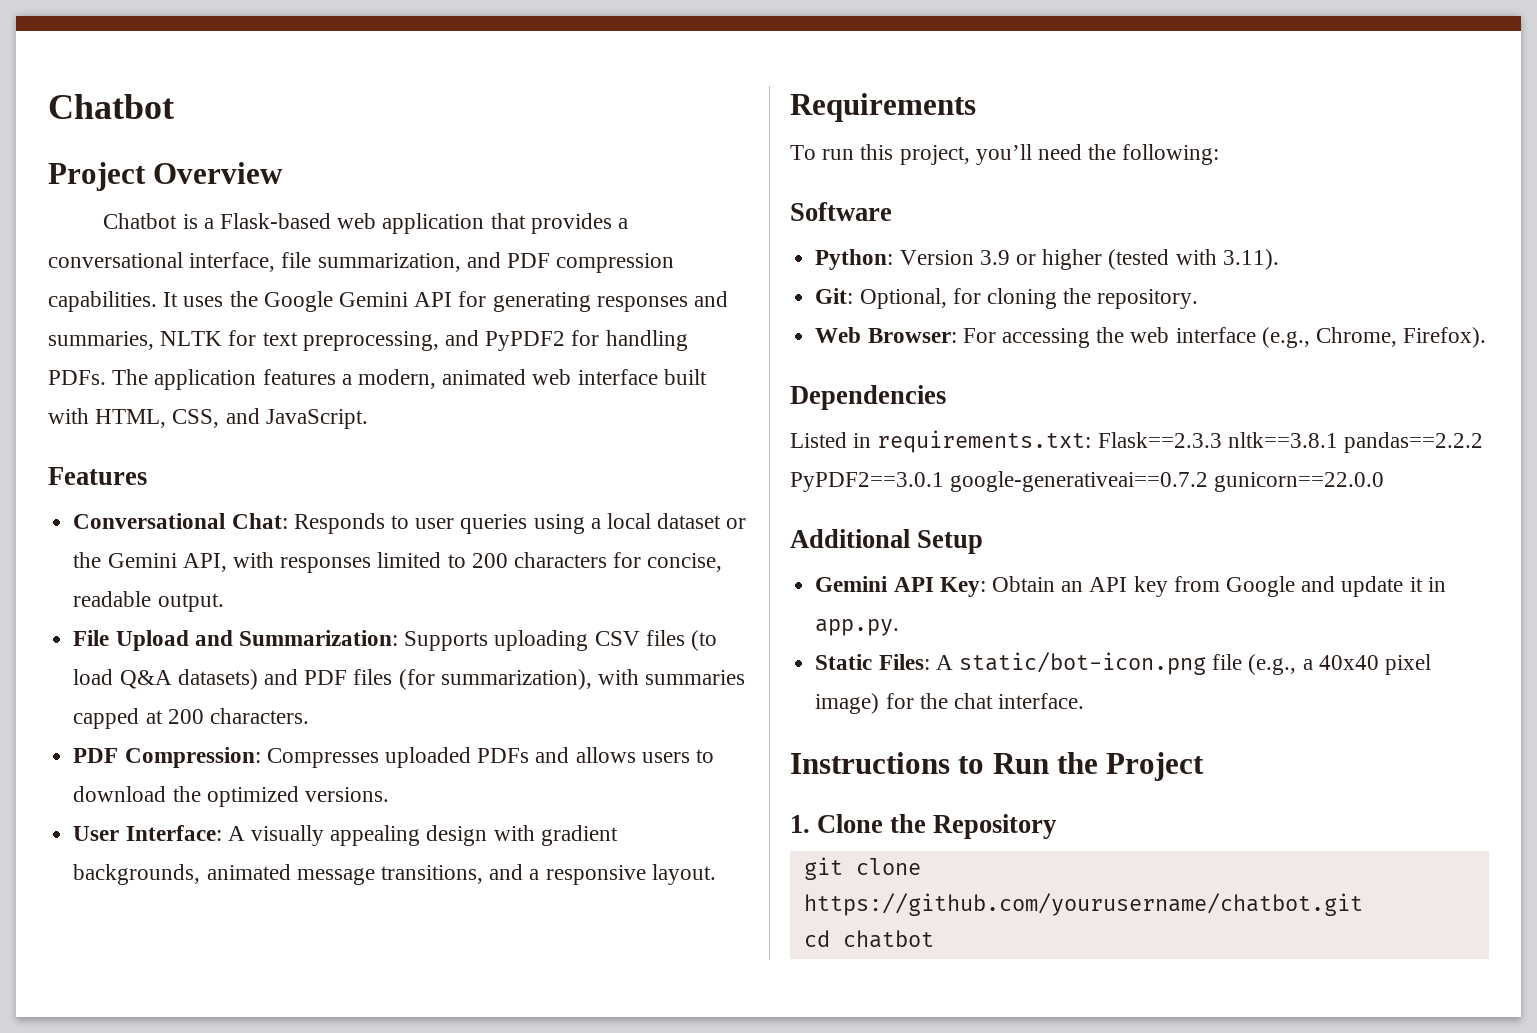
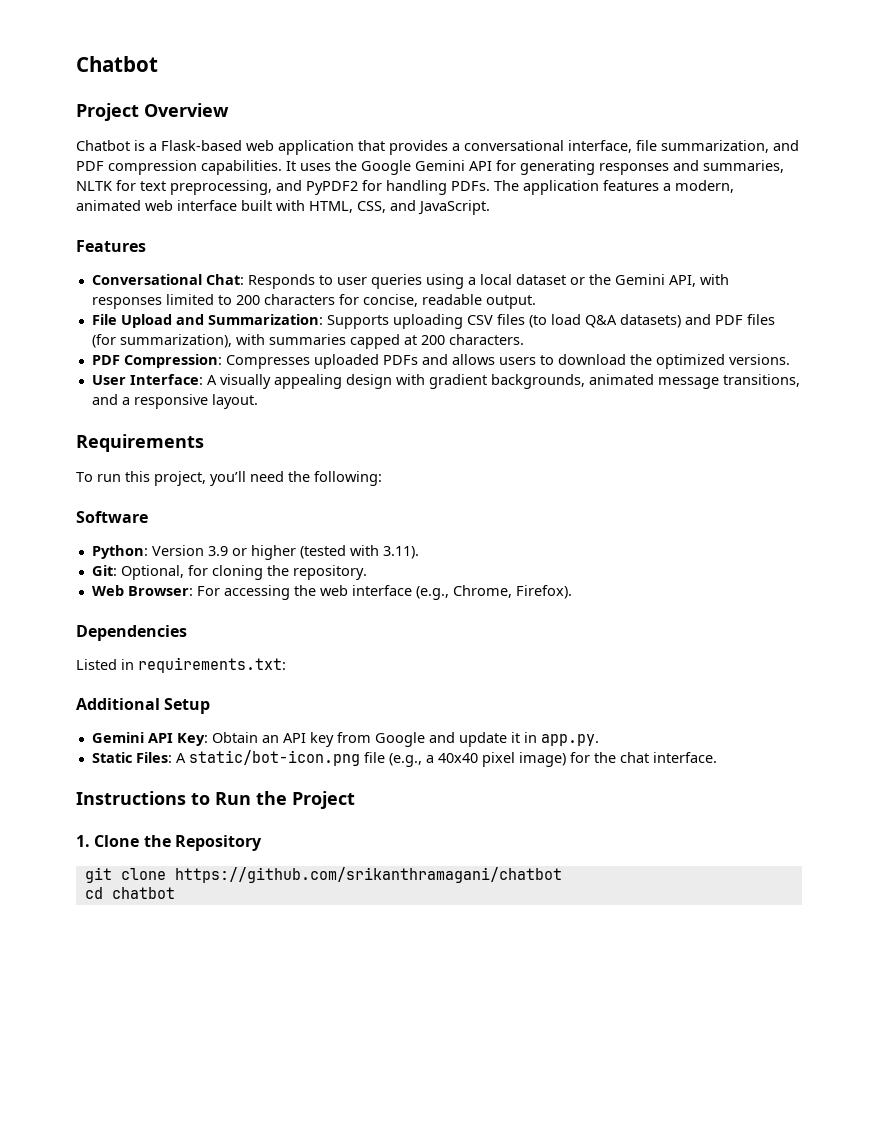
- Listed in requirements.txt: Flask==2.3.3 nltk==3.8.1 pandas==2.2.2 PyPDF2==3.0.1 google-generativeai==0.7.2 gunicorn==22.0.0
+ Listed in requirements.txt:
- git clone https://github.com/yourusername/chatbot.git
+ git clone https://github.com/srikanthramagani/chatbot

